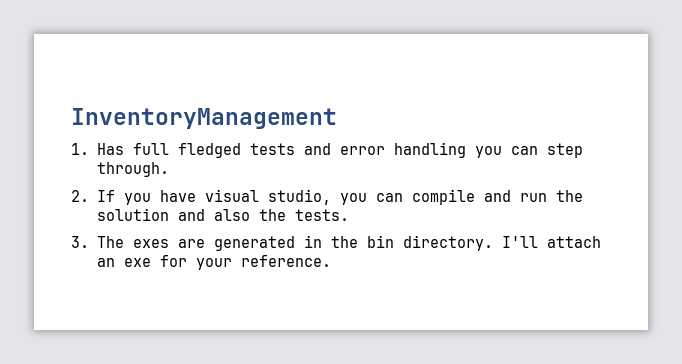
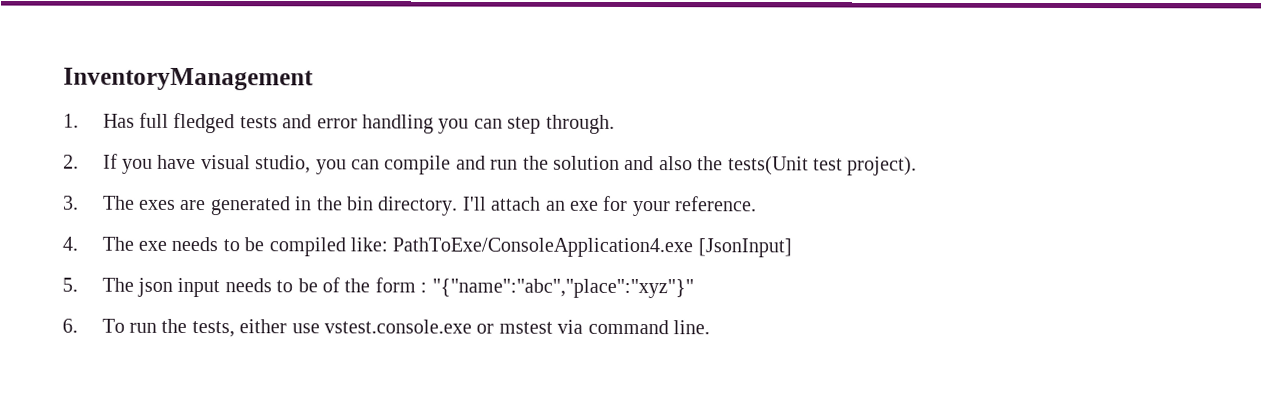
- 2. If you have visual studio, you can compile and run the solution and also the tests.
+ 2. If you have visual studio, you can compile and run the solution and also the tests(Unit test project).
+ 4. The exe needs to be compiled like: PathToExe/ConsoleApplication4.exe [JsonInput]
+ 5. The json input needs to be of the form : "{"name":"abc","place":"xyz"}"
+ 6. To run the tests, either use vstest.console.exe or mstest via command line.

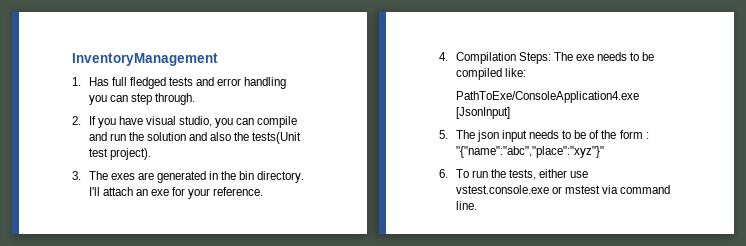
- 4. The exe needs to be compiled like: PathToExe/ConsoleApplication4.exe [JsonInput]
+ 4. Compilation Steps: The exe needs to be compiled like:
+ PathToExe/ConsoleApplication4.exe [JsonInput]

